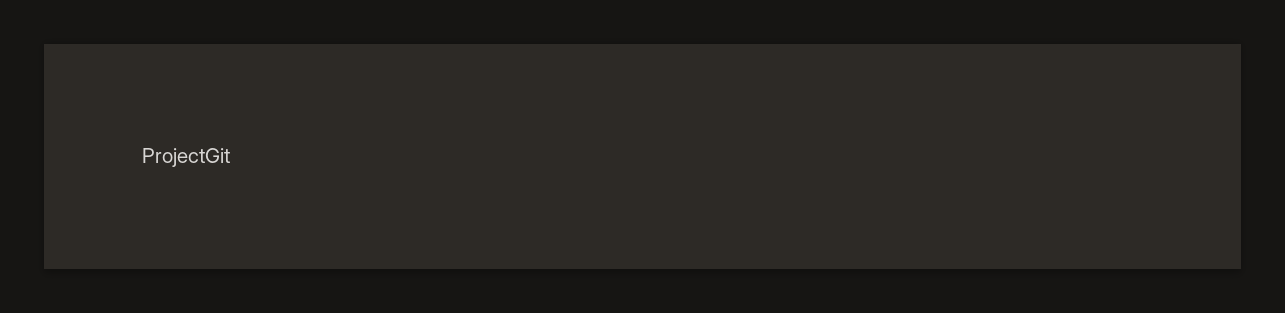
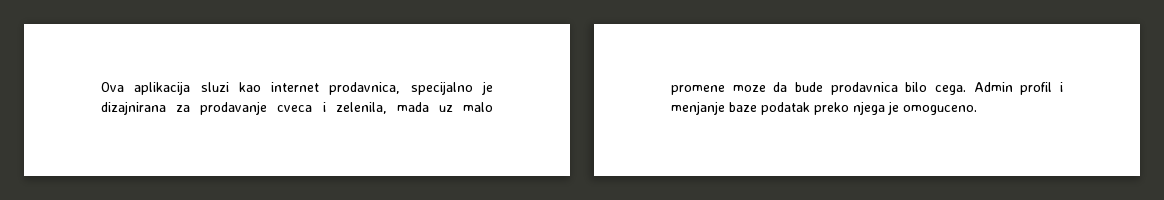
- ProjectGit
+ Ova aplikacija sluzi kao internet prodavnica, specijalno je dizajnirana za prodavanje cveca i zelenila, mada uz malo promene moze da bude prodavnica bilo cega. Admin profil i menjanje baze podatak preko njega je omoguceno.

